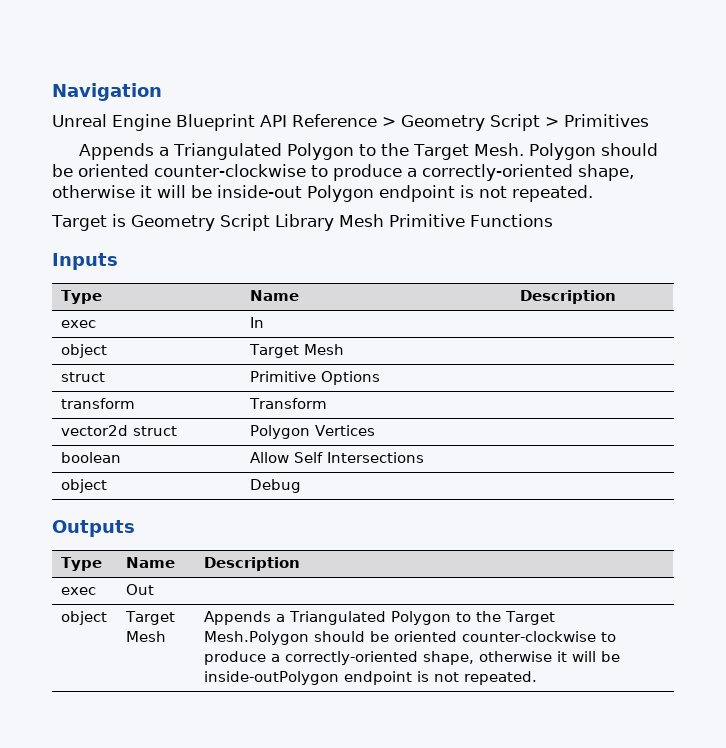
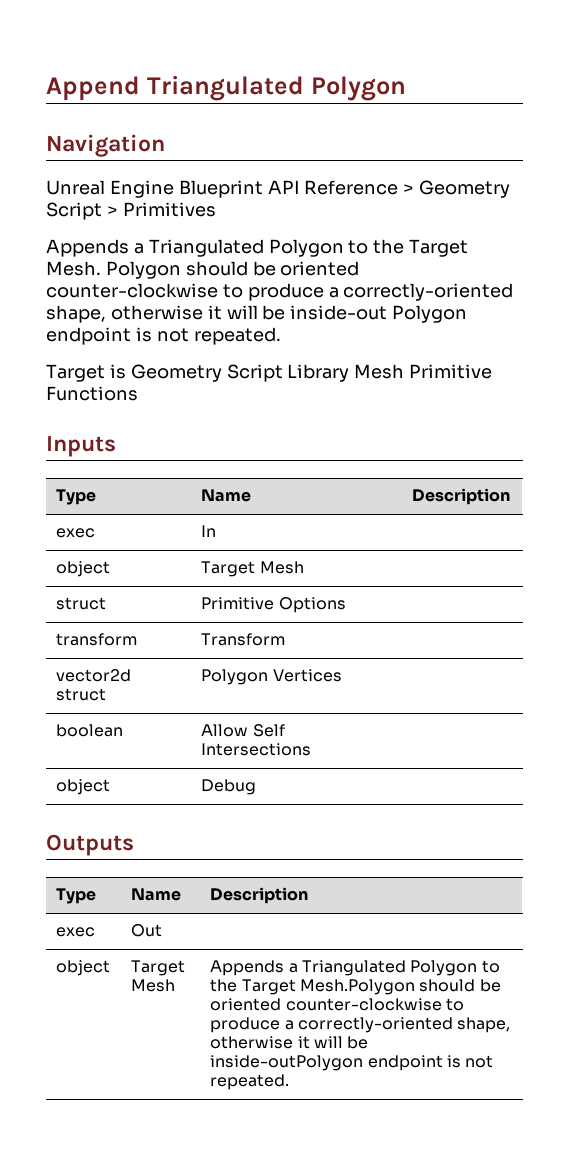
+ Append Triangulated Polygon

